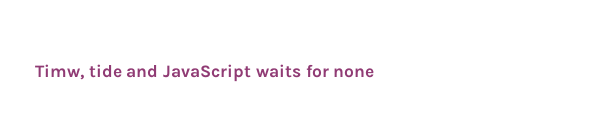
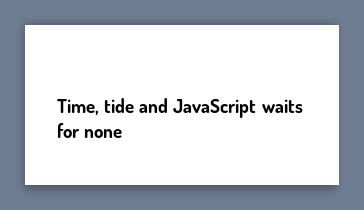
- Timw, tide and JavaScript waits for none
+ Time, tide and JavaScript waits for none

